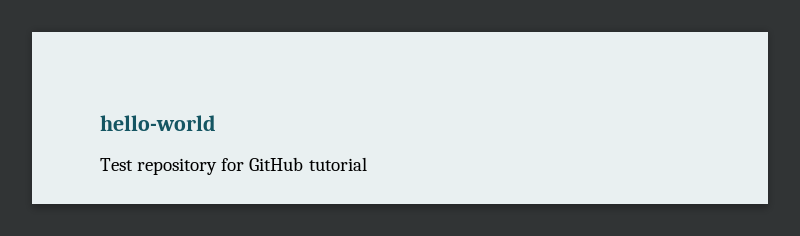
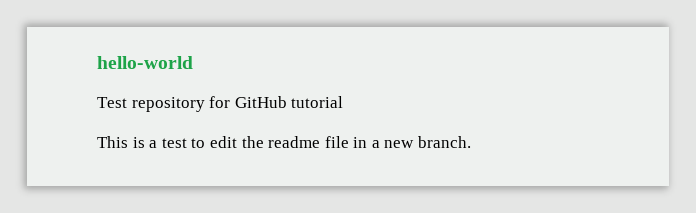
+ This is a test to edit the readme file in a new branch.

